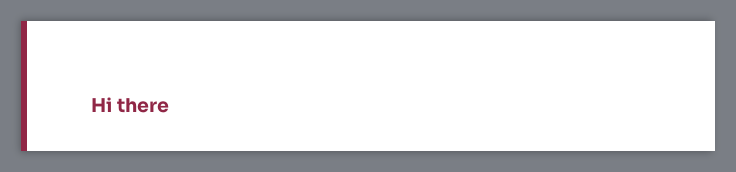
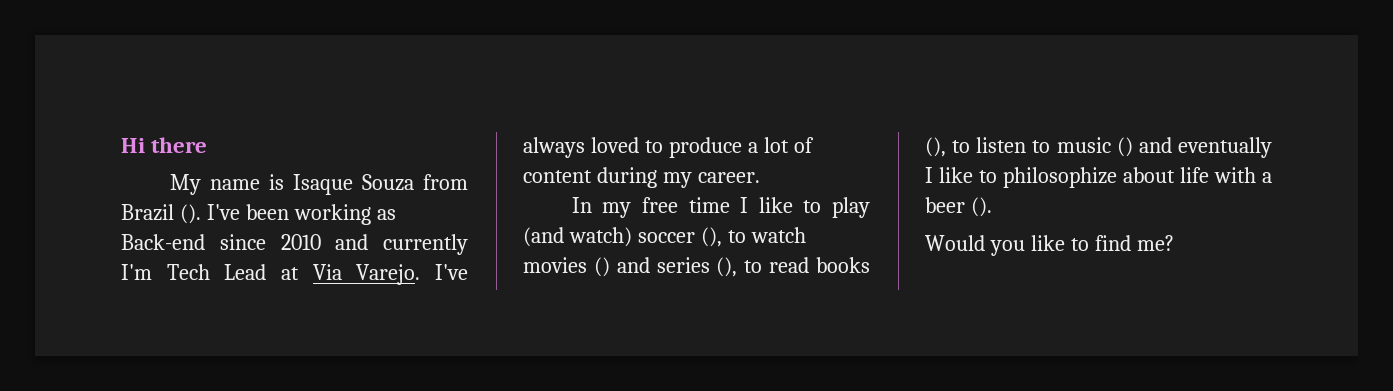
+ My name is Isaque Souza from Brazil (). I've been working as Back-end since 2010 and currently I'm Tech Lead at Via Varejo. I've always loved to produce a lot of content during my career.
+ In my free time I like to play (and watch) soccer (), to watch movies () and series (), to read books (), to listen to music () and eventually I like to philosophize about life with a beer ().
+ Would you like to find me?

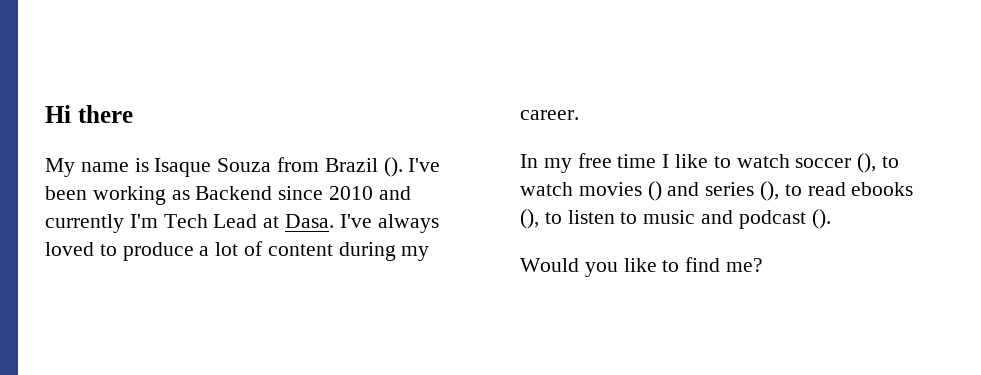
- I've been working as Back-end since 2010 and currently I'm Tech Lead at Via Varejo.
+ I've been working as Backend since 2010 and currently I'm Tech Lead at Dasa.
- In my free time I like to play (and watch) soccer (), to watch movies () and series (), to read books (), to listen to music () and eventually I like to philosophize about life with a beer ().
+ In my free time I like to watch soccer (), to watch movies () and series (), to read ebooks (), to listen to music and podcast ().

